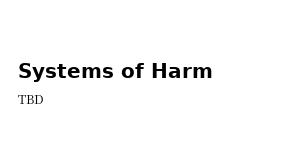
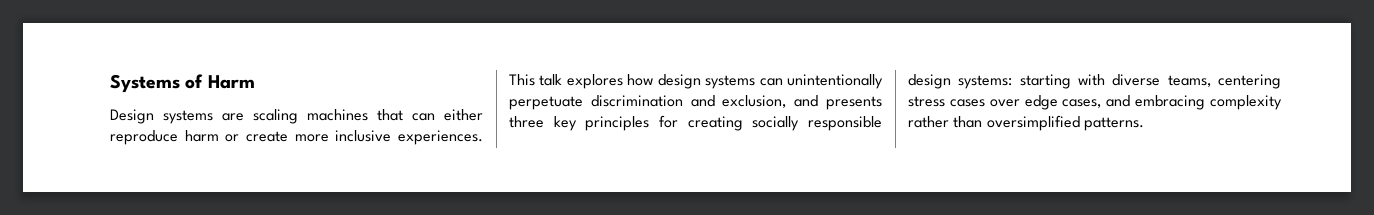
- TBD
+ Design systems are scaling machines that can either reproduce harm or create more inclusive experiences. This talk explores how design systems can unintentionally perpetuate discrimination and exclusion, and presents three key principles for creating socially responsible design systems: starting with diverse teams, centering stress cases over edge cases, and embracing complexity rather than oversimplified patterns.

